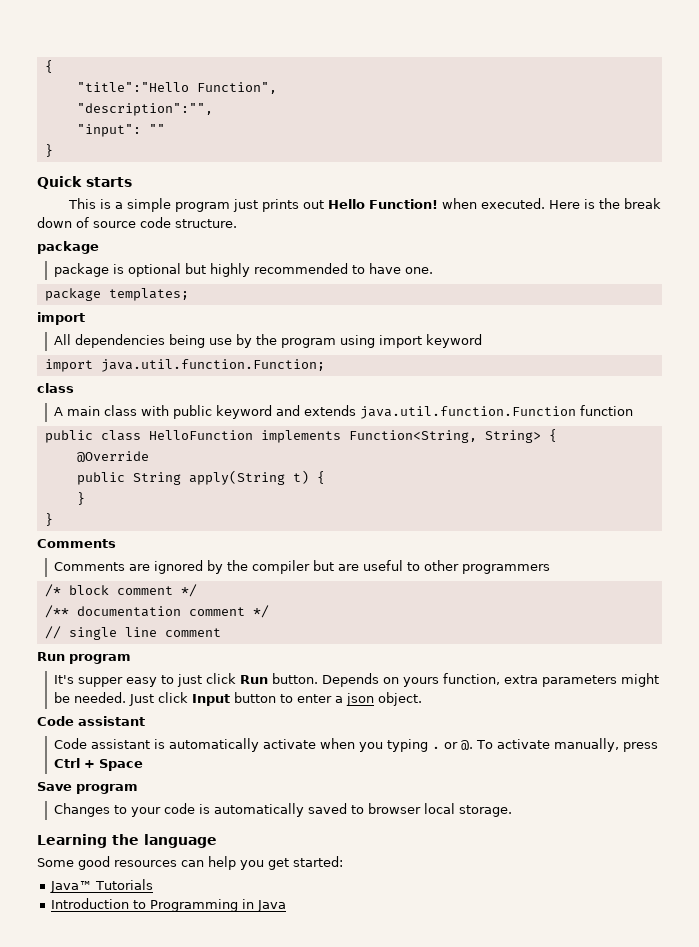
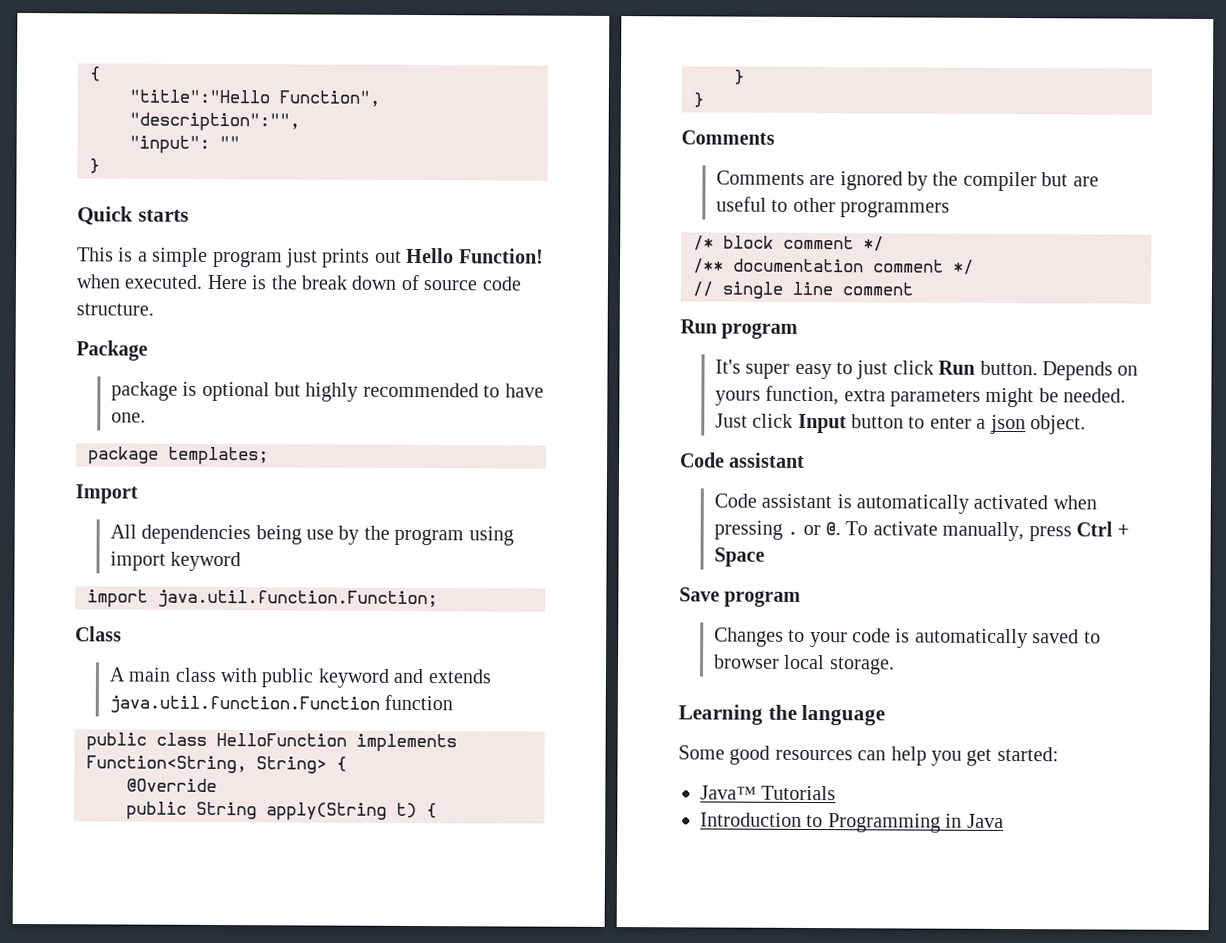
  Here is the break down of source code structure.
- package
+ Package
  package templates;
- import
+ Import
  import java.util.function.Function;
- class
+ Class
- It's supper easy to just click Run button.
+ It's super easy to just click Run button.
- Code assistant is automatically activate when you typing . or @.
+ Code assistant is automatically activated when pressing . or @.

